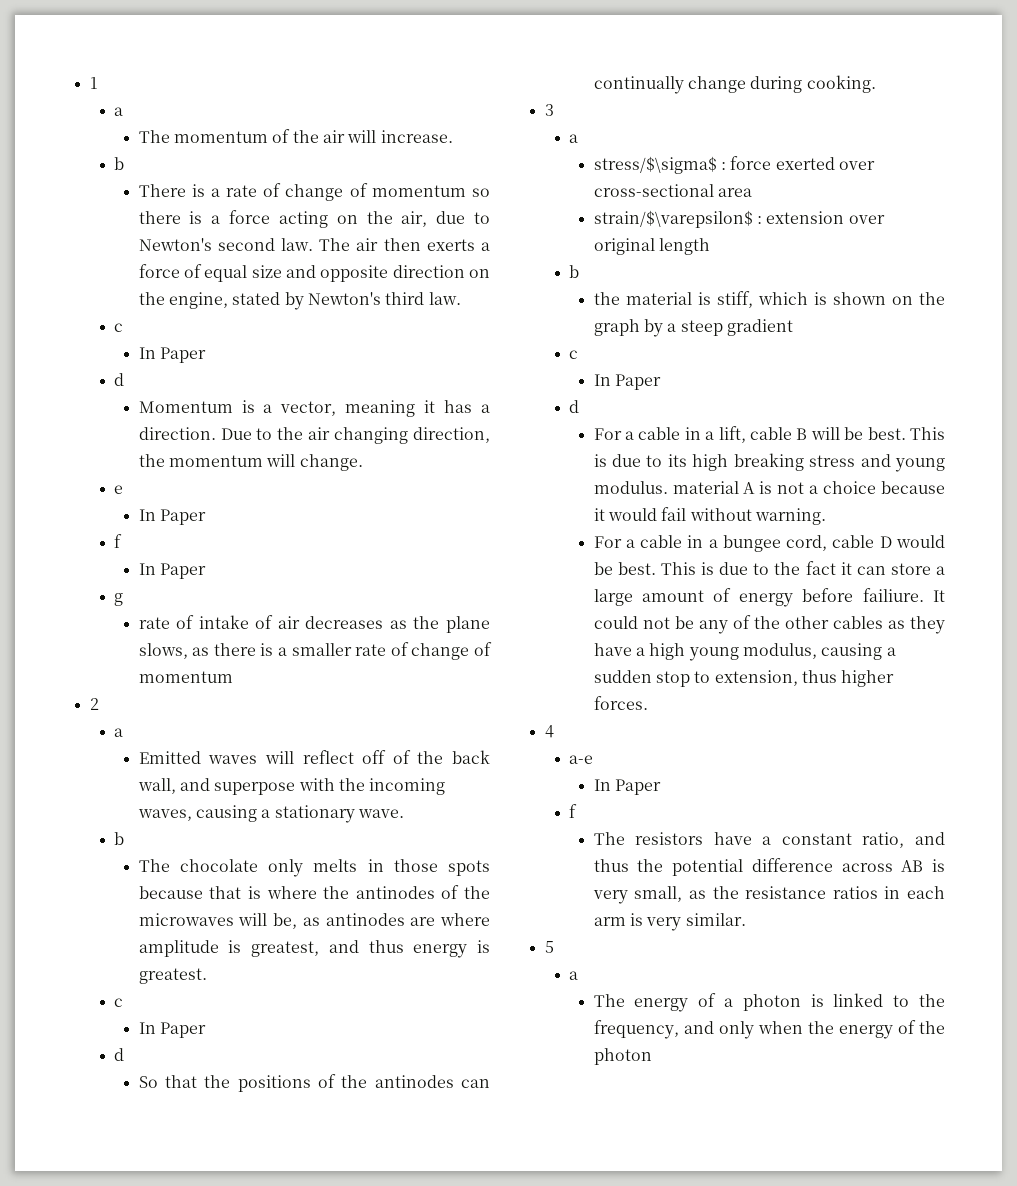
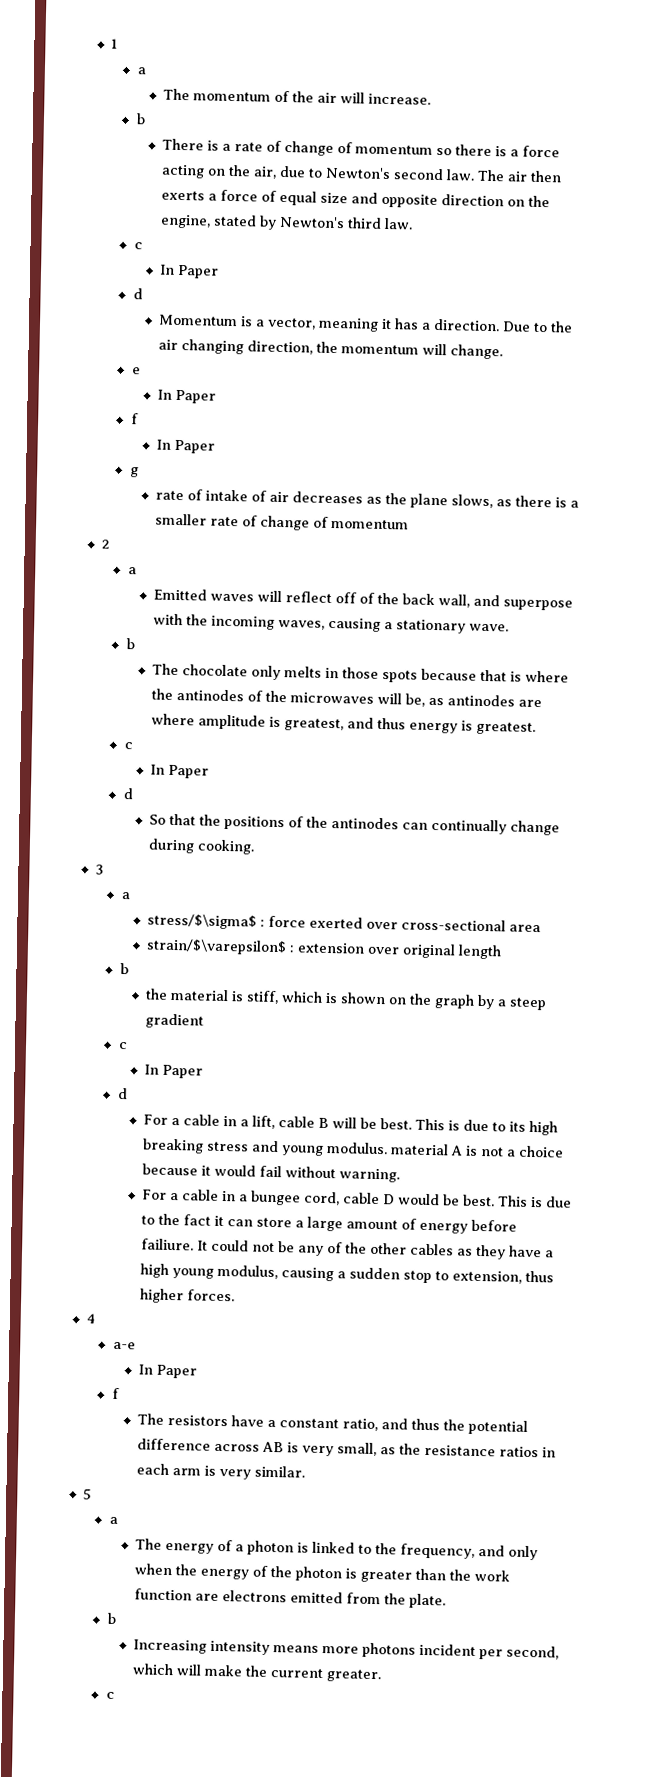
- The energy of a photon is linked to the frequency, and only when the energy of the photon
+ The energy of a photon is linked to the frequency, and only when the energy of the photon is greater than the work function are electrons emitted from the plate.
+ b
+ Increasing intensity means more photons incident per second, which will make the current greater.
+ c

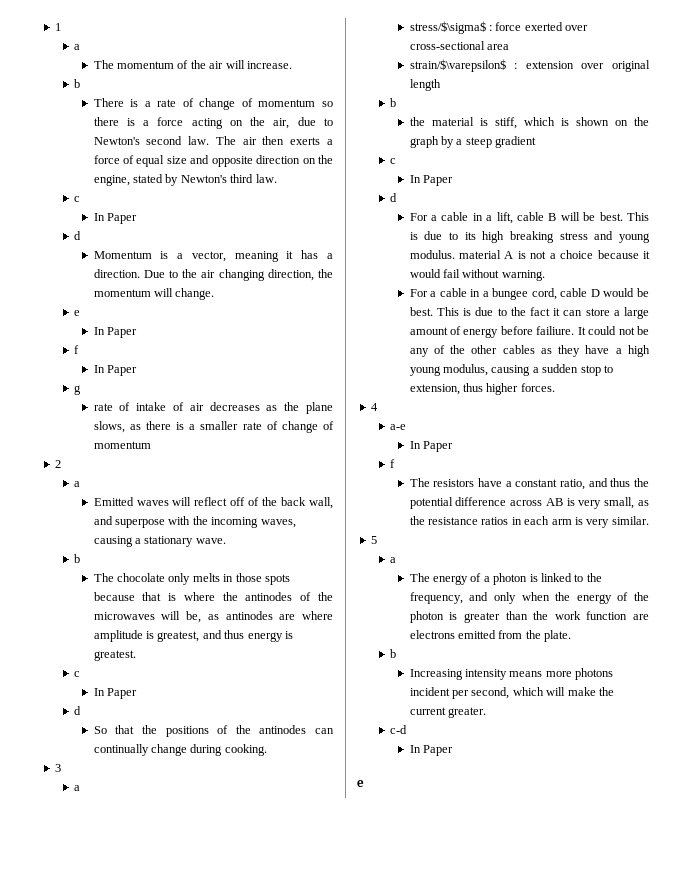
  Increasing intensity means more photons incident per second, which will make the current greater.
- c
+ c-d
+ In Paper
+ e

